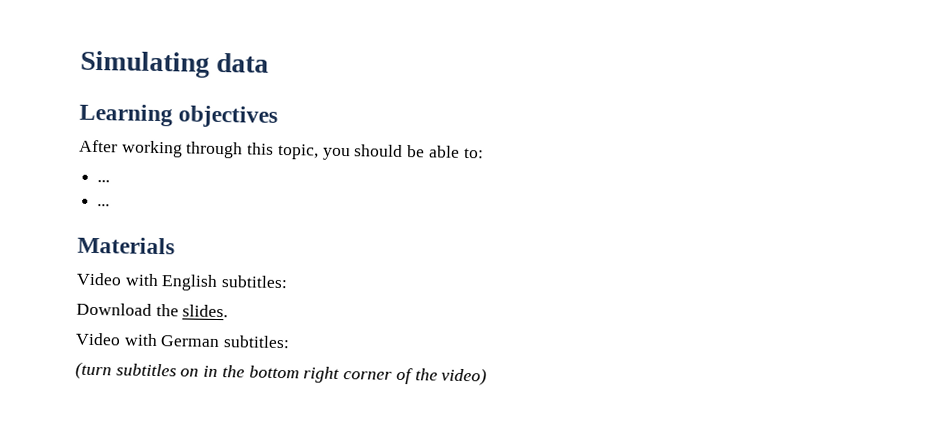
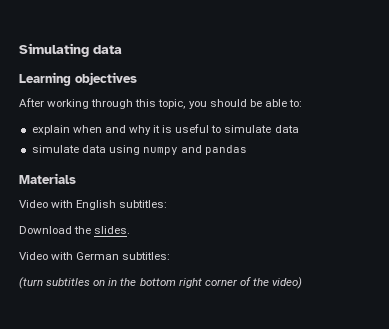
  After working through this topic, you should be able to:
- ...
- ...
+ explain when and why it is useful to simulate data
+ simulate data using numpy and pandas

